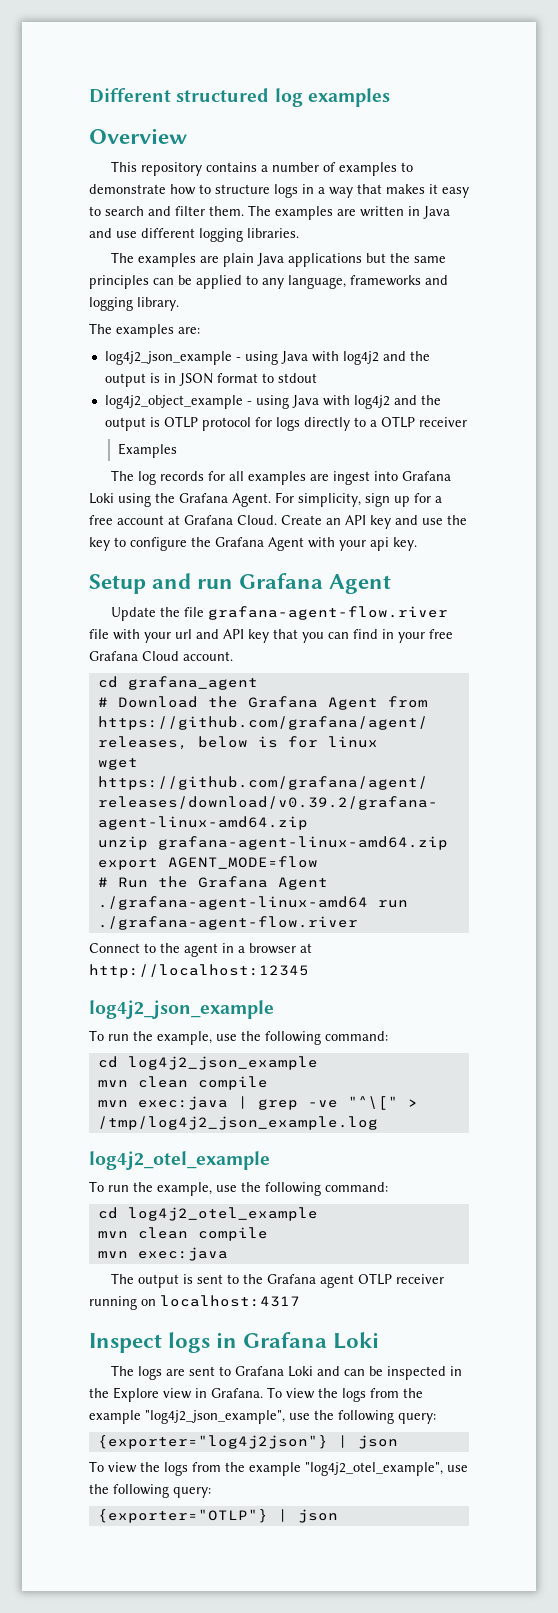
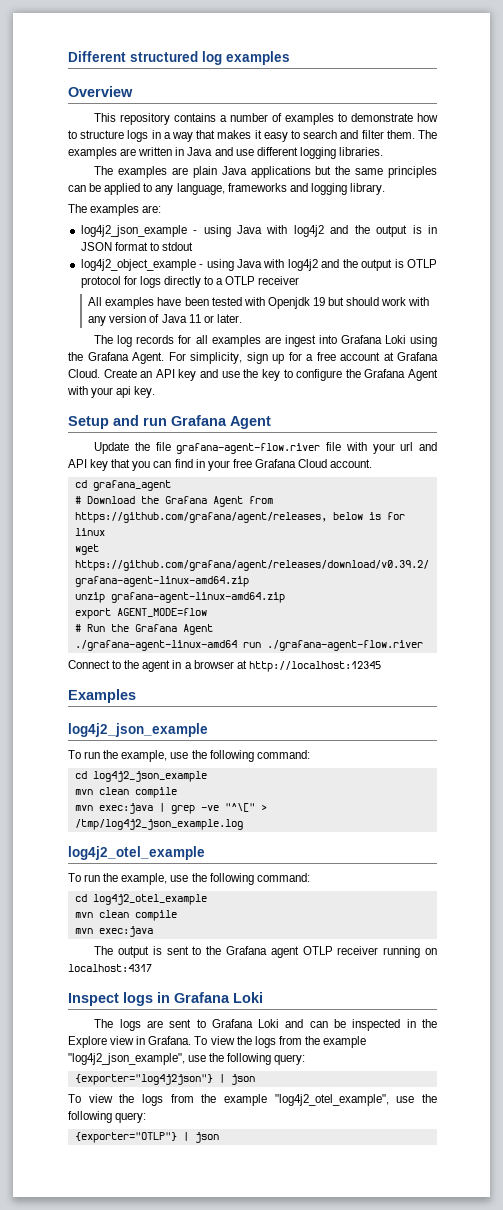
- Examples
+ All examples have been tested with Openjdk 19 but should work with any version of Java 11 or later.
+ Examples

